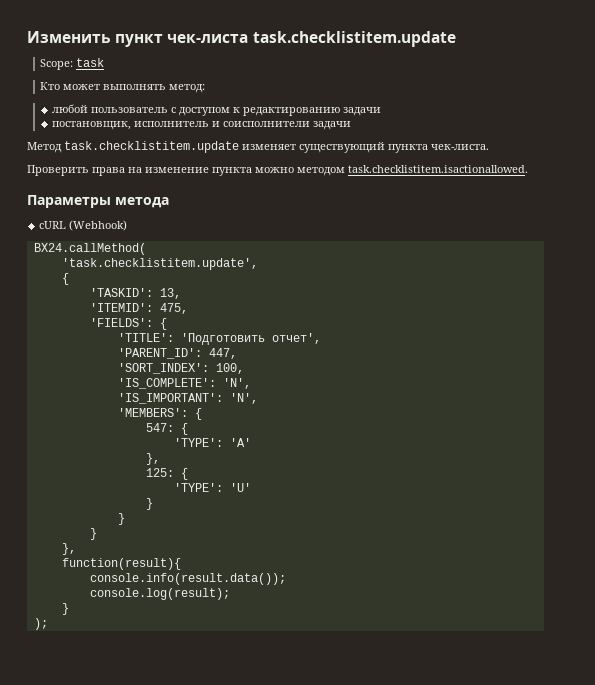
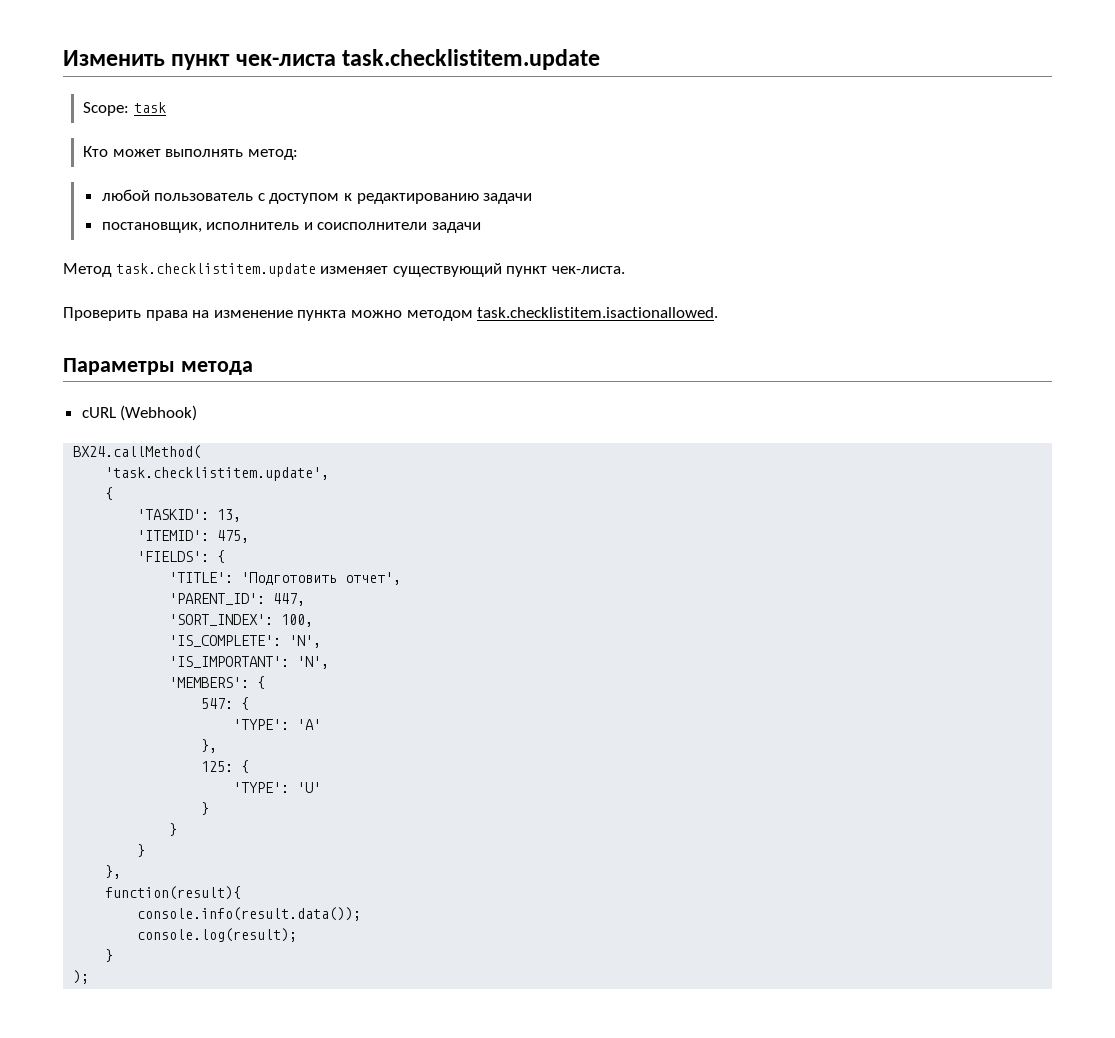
- Метод task.checklistitem.update изменяет существующий пункта чек-листа.
+ Метод task.checklistitem.update изменяет существующий пункт чек-листа.

